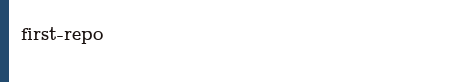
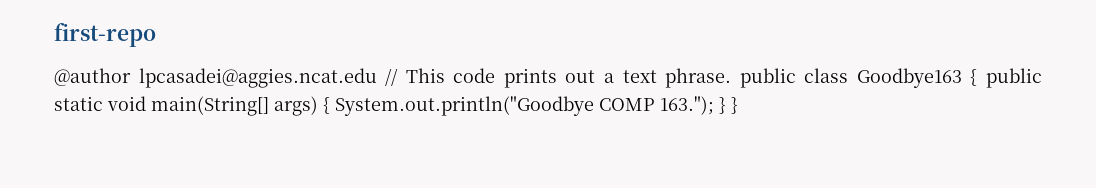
+ @author lpcasadei@aggies.ncat.edu // This code prints out a text phrase. public class Goodbye163 { public static void main(String[] args) { System.out.println("Goodbye COMP 163."); } }

